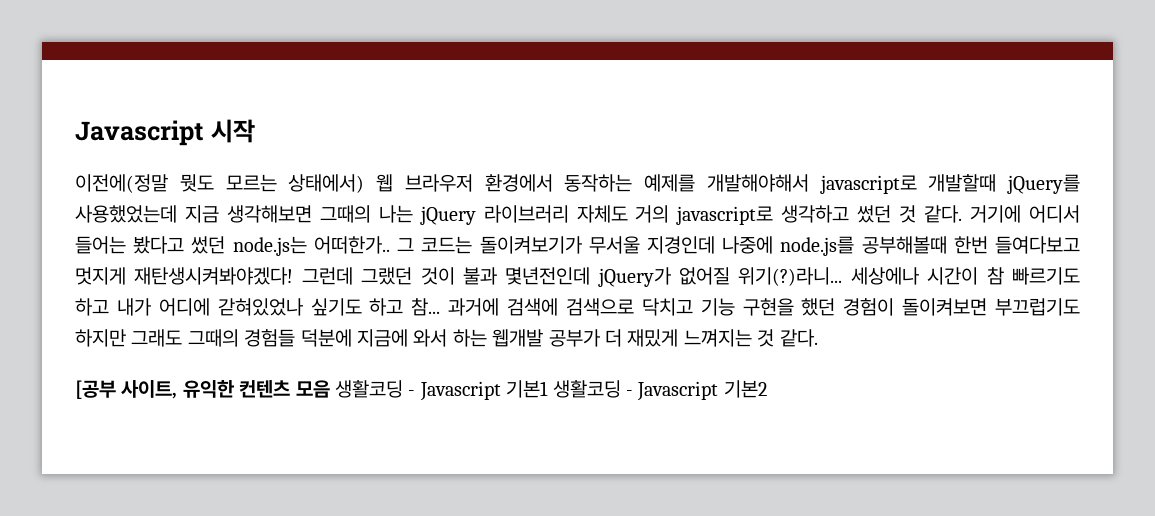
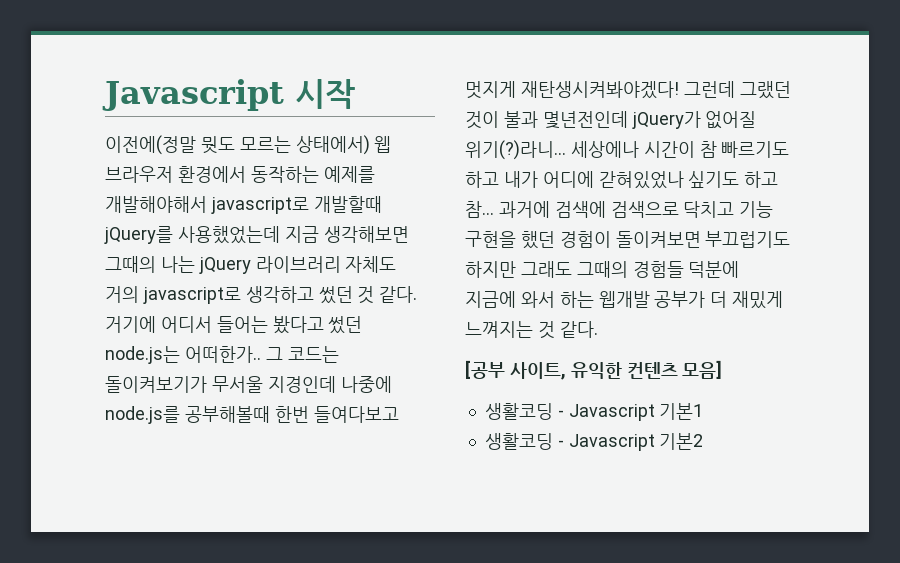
- [공부 사이트, 유익한 컨텐츠 모음 생활코딩 - Javascript 기본1 생활코딩 - Javascript 기본2
+ [공부 사이트, 유익한 컨텐츠 모음]
+ 생활코딩 - Javascript 기본1
+ 생활코딩 - Javascript 기본2

